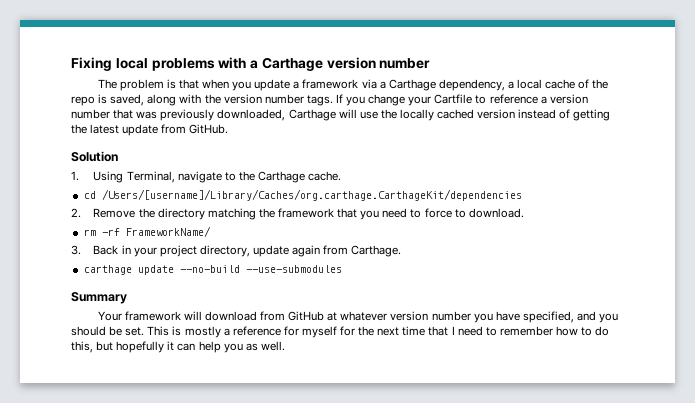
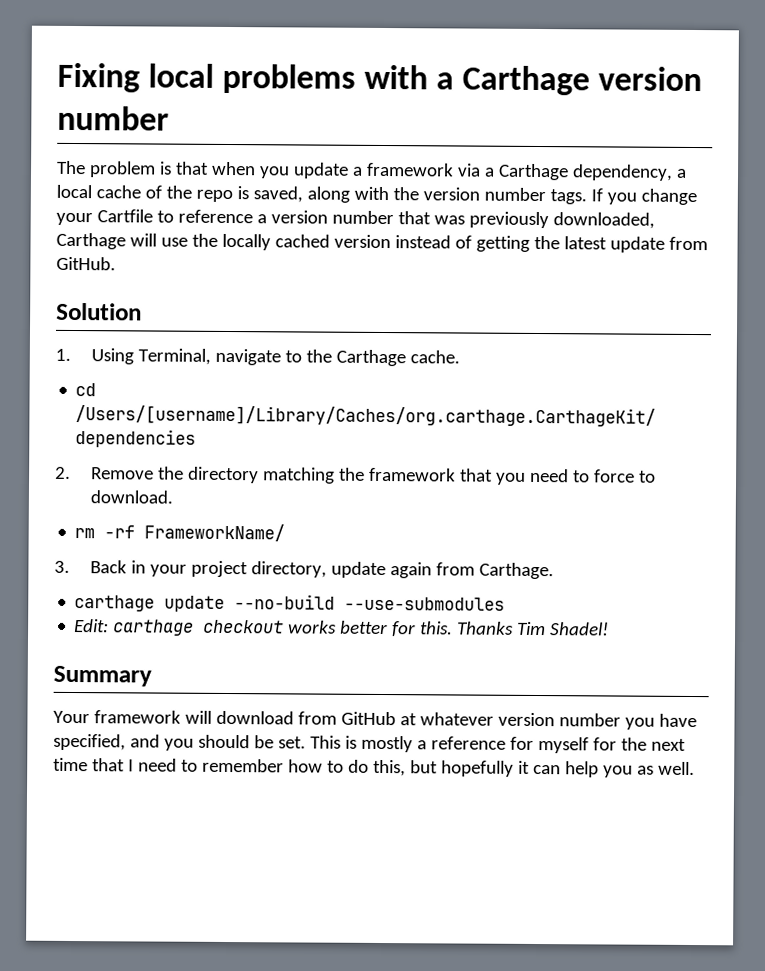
+ Edit: carthage checkout works better for this. Thanks Tim Shadel!

